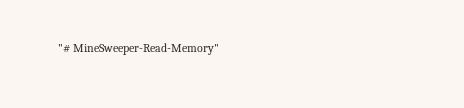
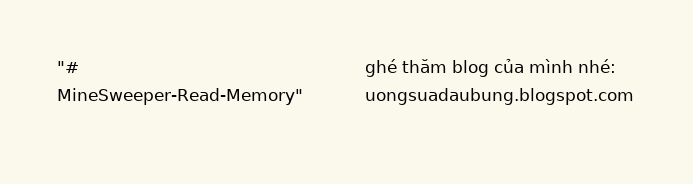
- "# MineSweeper-Read-Memory"
+ "# MineSweeper-Read-Memory" ghé thăm blog của mình nhé: uongsuadaubung.blogspot.com

